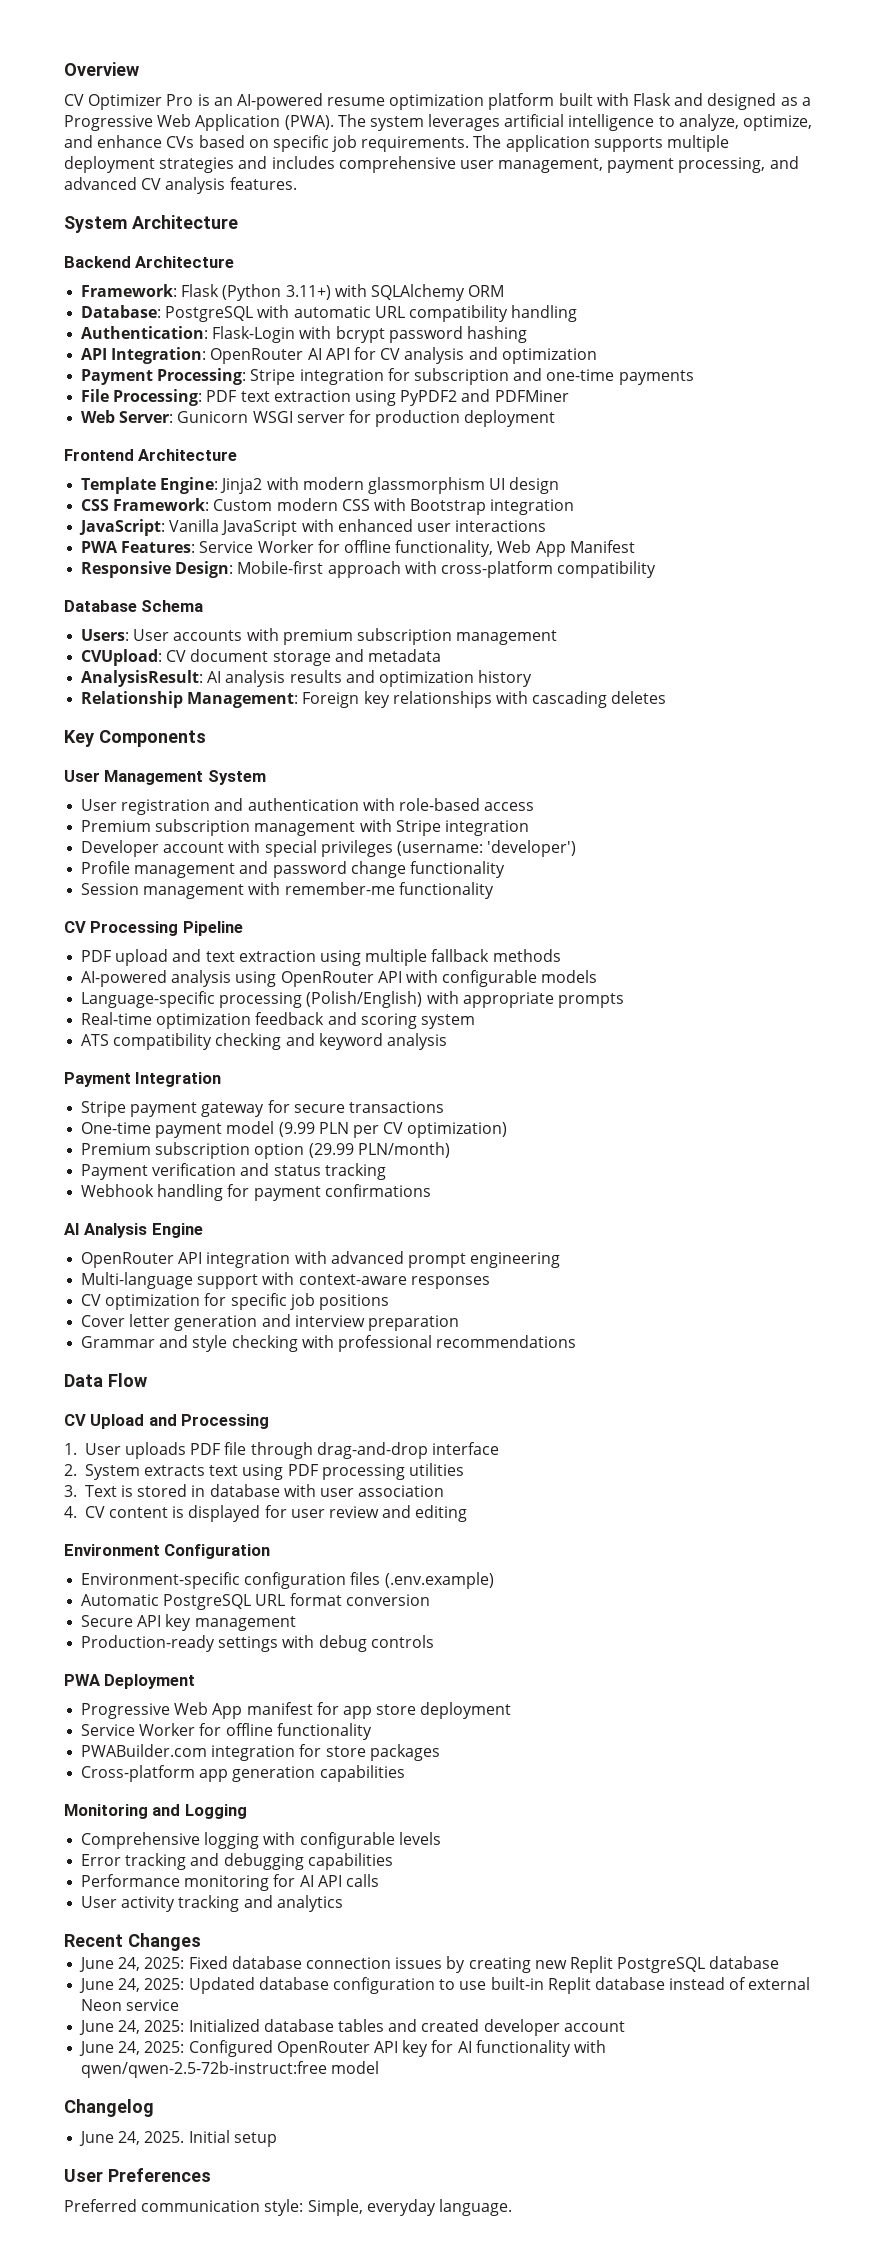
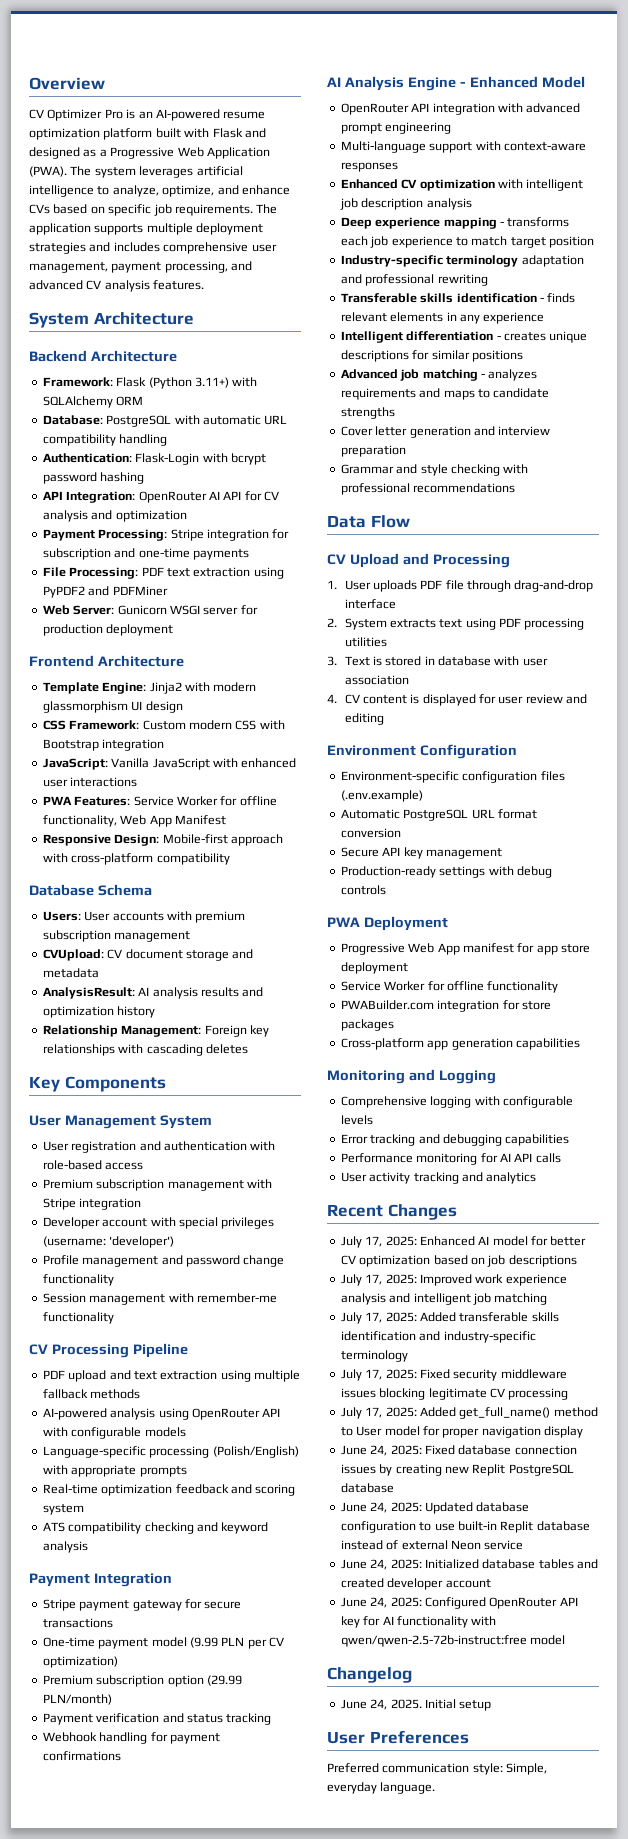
- AI Analysis Engine
+ AI Analysis Engine - Enhanced Model
- CV optimization for specific job positions
+ Enhanced CV optimization with intelligent job description analysis
+ Deep experience mapping - transforms each job experience to match target position
+ Industry-specific terminology adaptation and professional rewriting
+ Transferable skills identification - finds relevant elements in any experience
+ Intelligent differentiation - creates unique descriptions for similar positions
+ Advanced job matching - analyzes requirements and maps to candidate strengths
+ July 17, 2025: Enhanced AI model for better CV optimization based on job descriptions
+ July 17, 2025: Improved work experience analysis and intelligent job matching
+ July 17, 2025: Added transferable skills identification and industry-specific terminology
+ July 17, 2025: Fixed security middleware issues blocking legitimate CV processing
+ July 17, 2025: Added get_full_name() method to User model for proper navigation display

